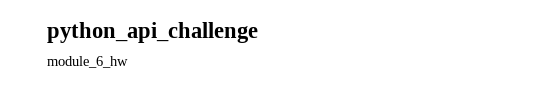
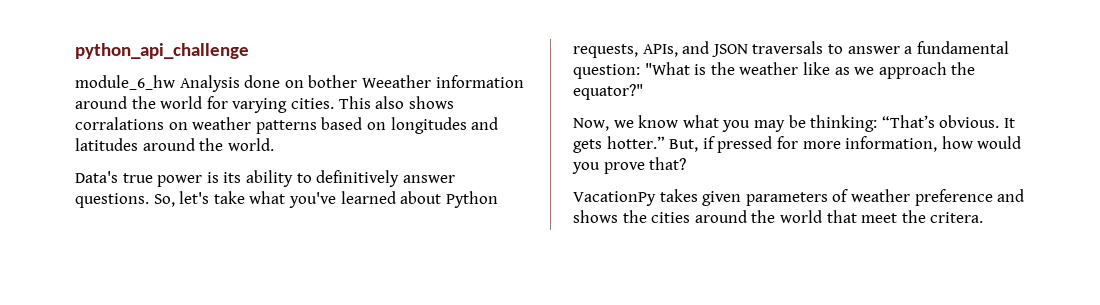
- module_6_hw
+ module_6_hw Analysis done on bother Weeather information around the world for varying cities. This also shows corralations on weather patterns based on longitudes and latitudes around the world.
+ Data's true power is its ability to definitively answer questions. So, let's take what you've learned about Python requests, APIs, and JSON traversals to answer a fundamental question: "What is the weather like as we approach the equator?"
+ Now, we know what you may be thinking: “That’s obvious. It gets hotter.” But, if pressed for more information, how would you prove that?
+ VacationPy takes given parameters of weather preference and shows the cities around the world that meet the critera.

